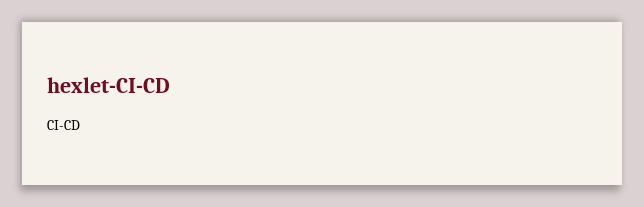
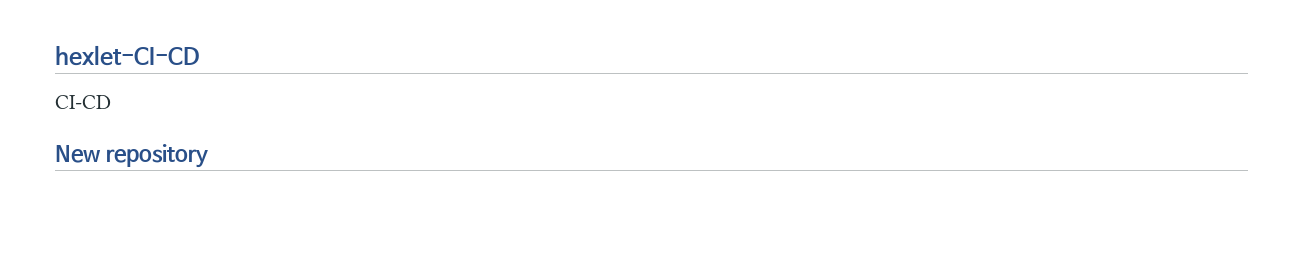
+ New repository

